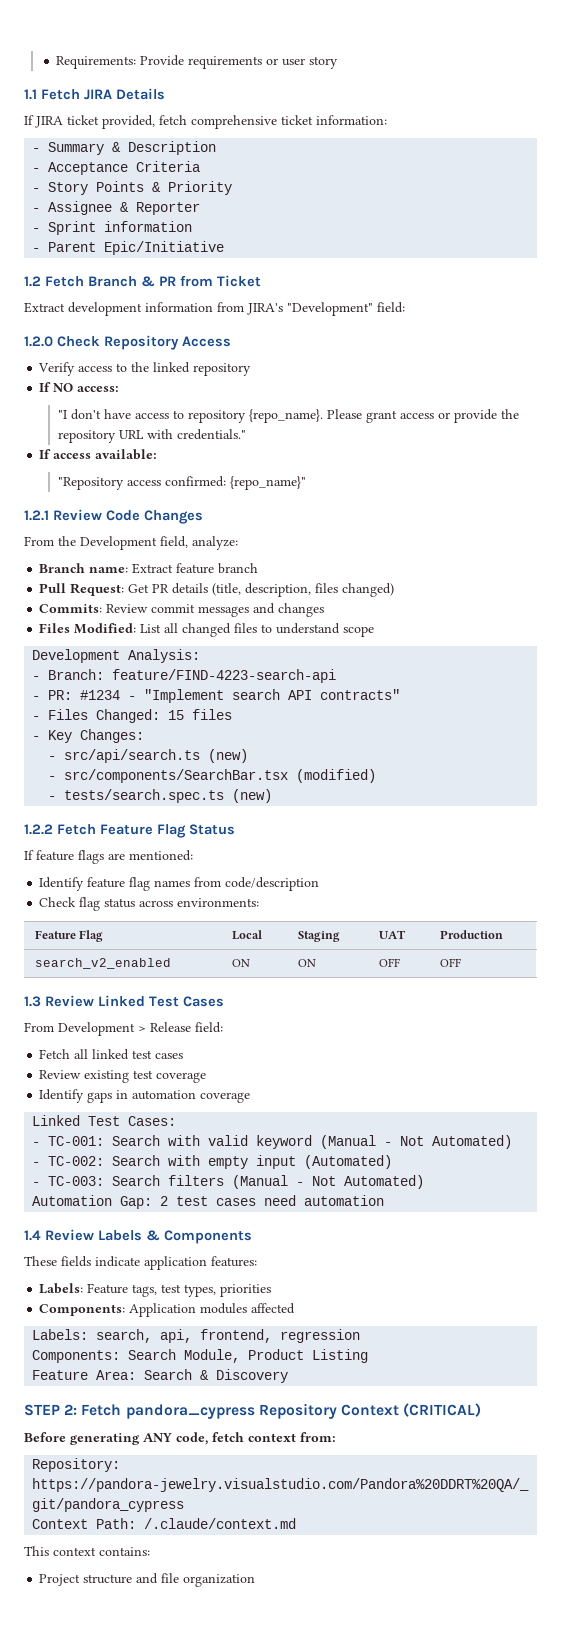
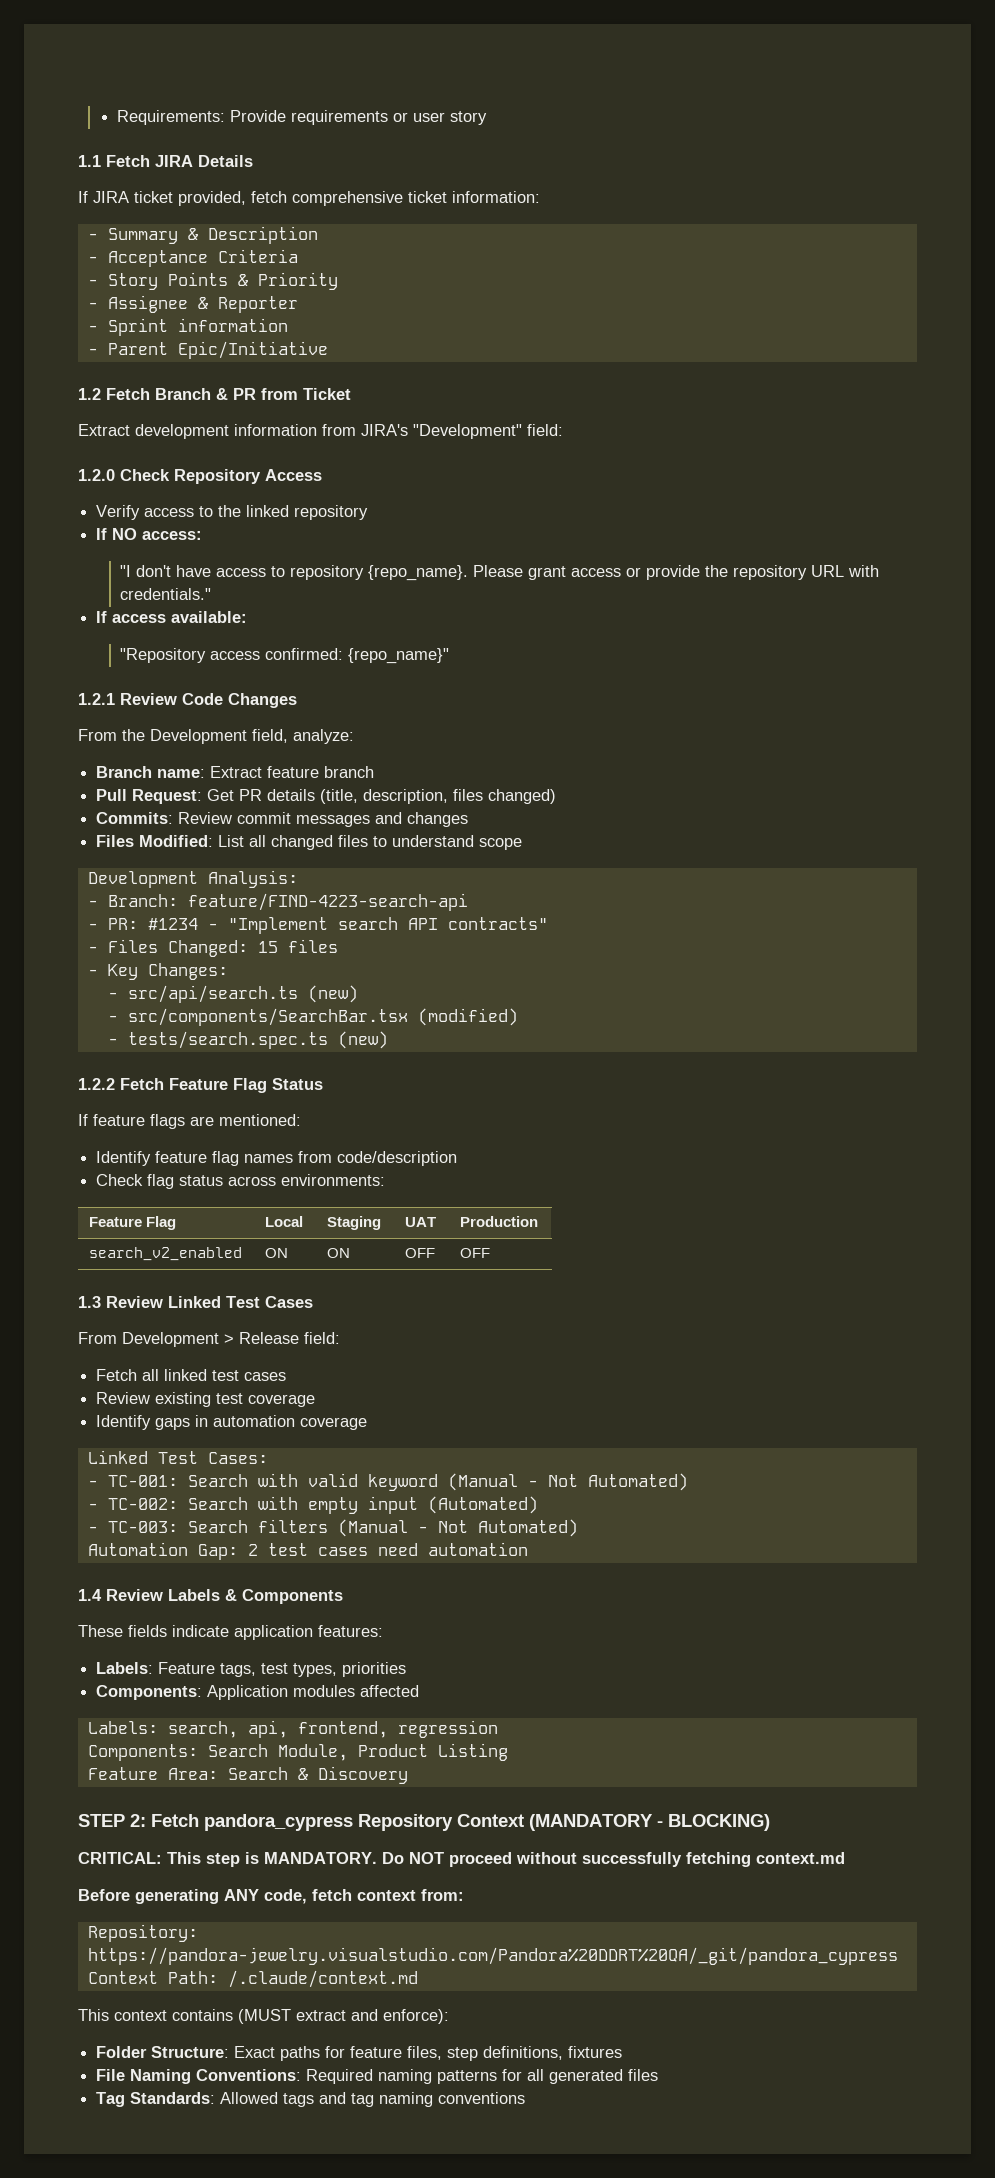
- STEP 2: Fetch pandora_cypress Repository Context (CRITICAL)
+ STEP 2: Fetch pandora_cypress Repository Context (MANDATORY - BLOCKING)
+ CRITICAL: This step is MANDATORY. Do NOT proceed without successfully fetching context.md
- This context contains:
- Project structure and file organization
+ This context contains (MUST extract and enforce):
+ Folder Structure: Exact paths for feature files, step definitions, fixtures
+ File Naming Conventions: Required naming patterns for all generated files
+ Tag Standards: Allowed tags and tag naming conventions

